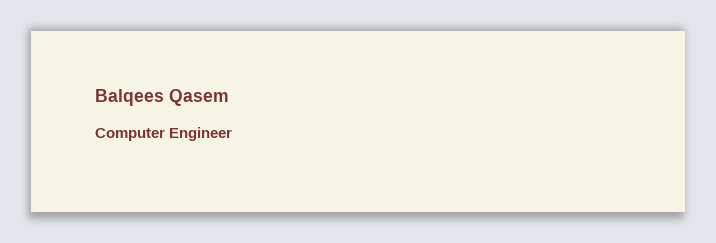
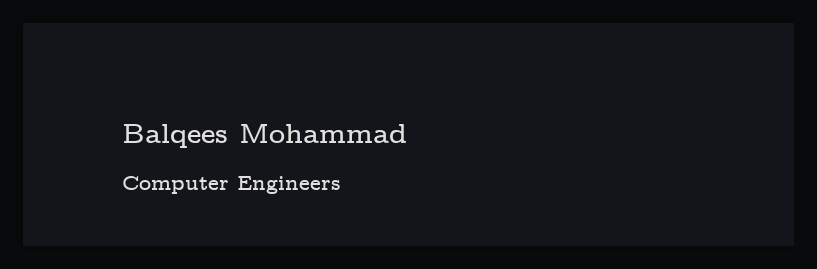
- Balqees Qasem
+ Balqees Mohammad
- Computer Engineer
+ Computer Engineers

